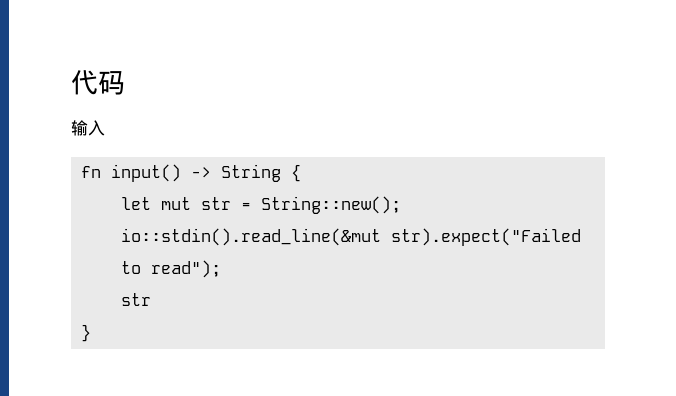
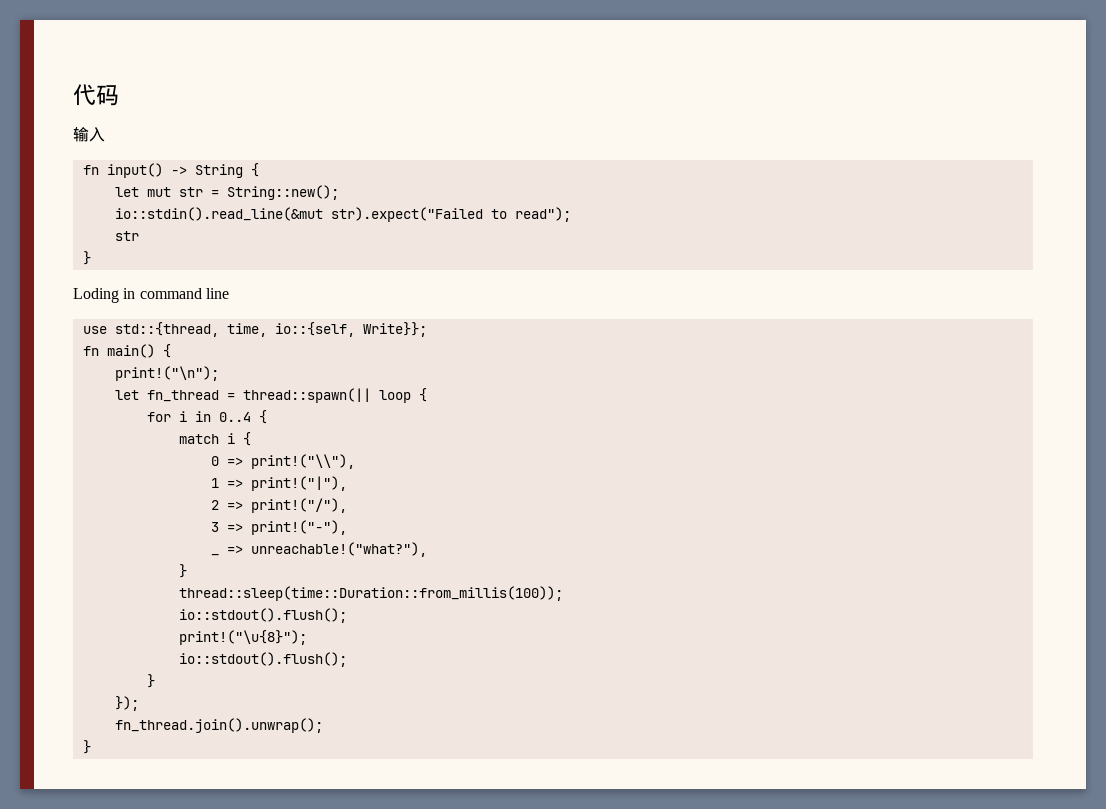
+ Loding in command line
+ use std::{thread, time, io::{self, Write}};
+ fn main() {
+ print!("\n");
+ let fn_thread = thread::spawn(|| loop {
+ for i in 0..4 {
+ match i {
+ 0 => print!("\\"),
+ 1 => print!("|"),
+ 2 => print!("/"),
+ 3 => print!("-"),
+ _ => unreachable!("what?"),
+ }
+ thread::sleep(time::Duration::from_millis(100));
+ io::stdout().flush();
+ print!("\u{8}");
+ io::stdout().flush();
+ }
+ });
+ fn_thread.join().unwrap();
+ }

